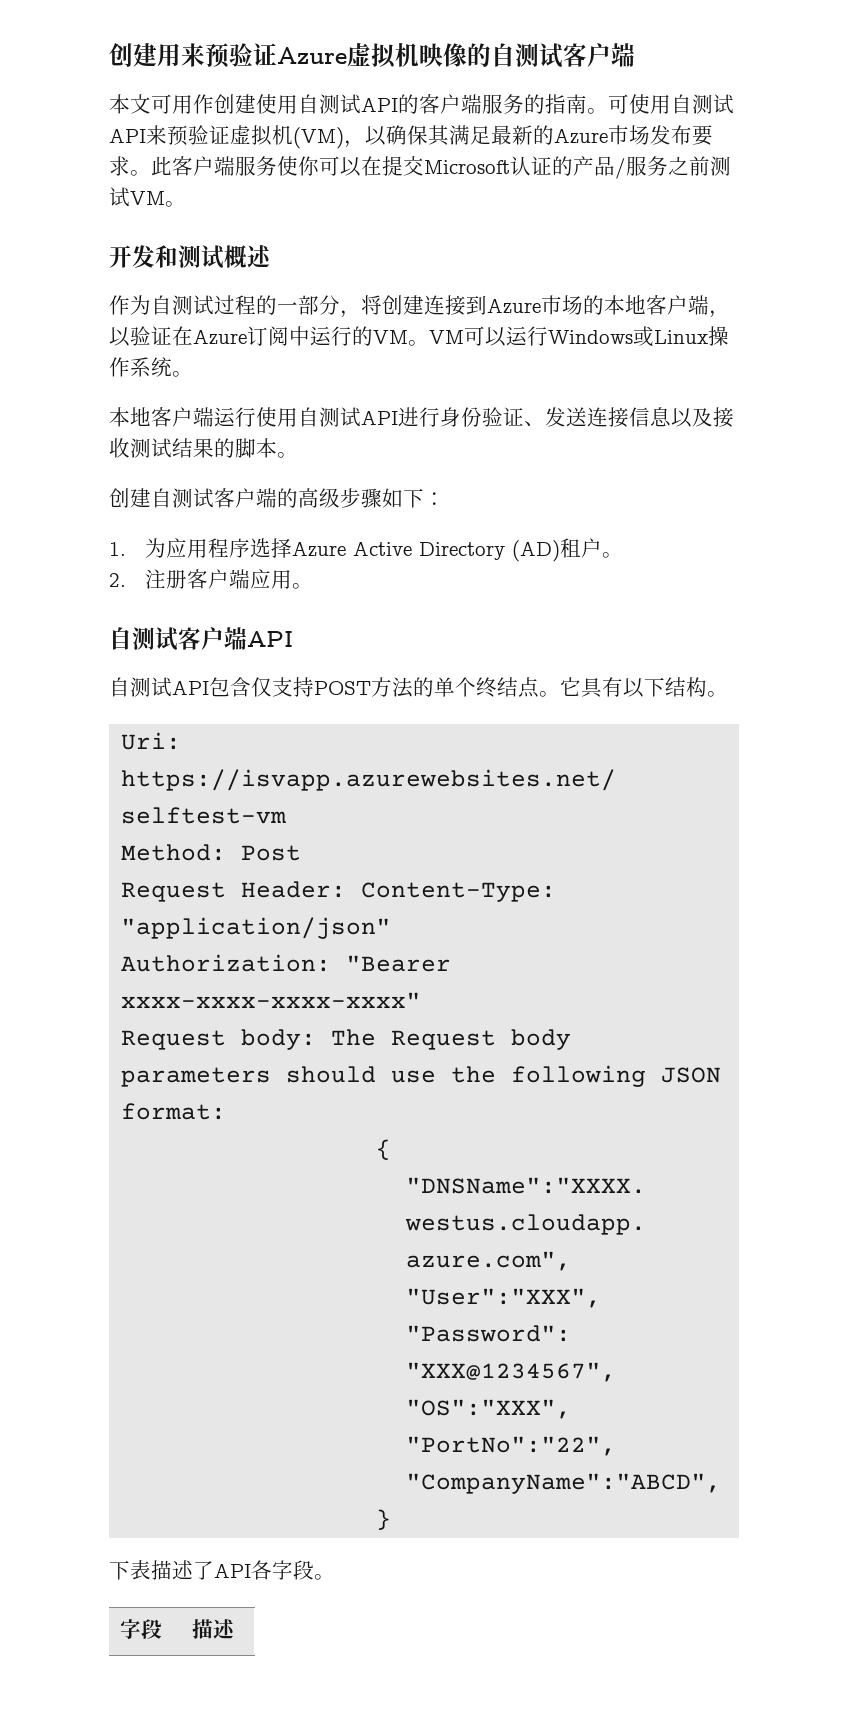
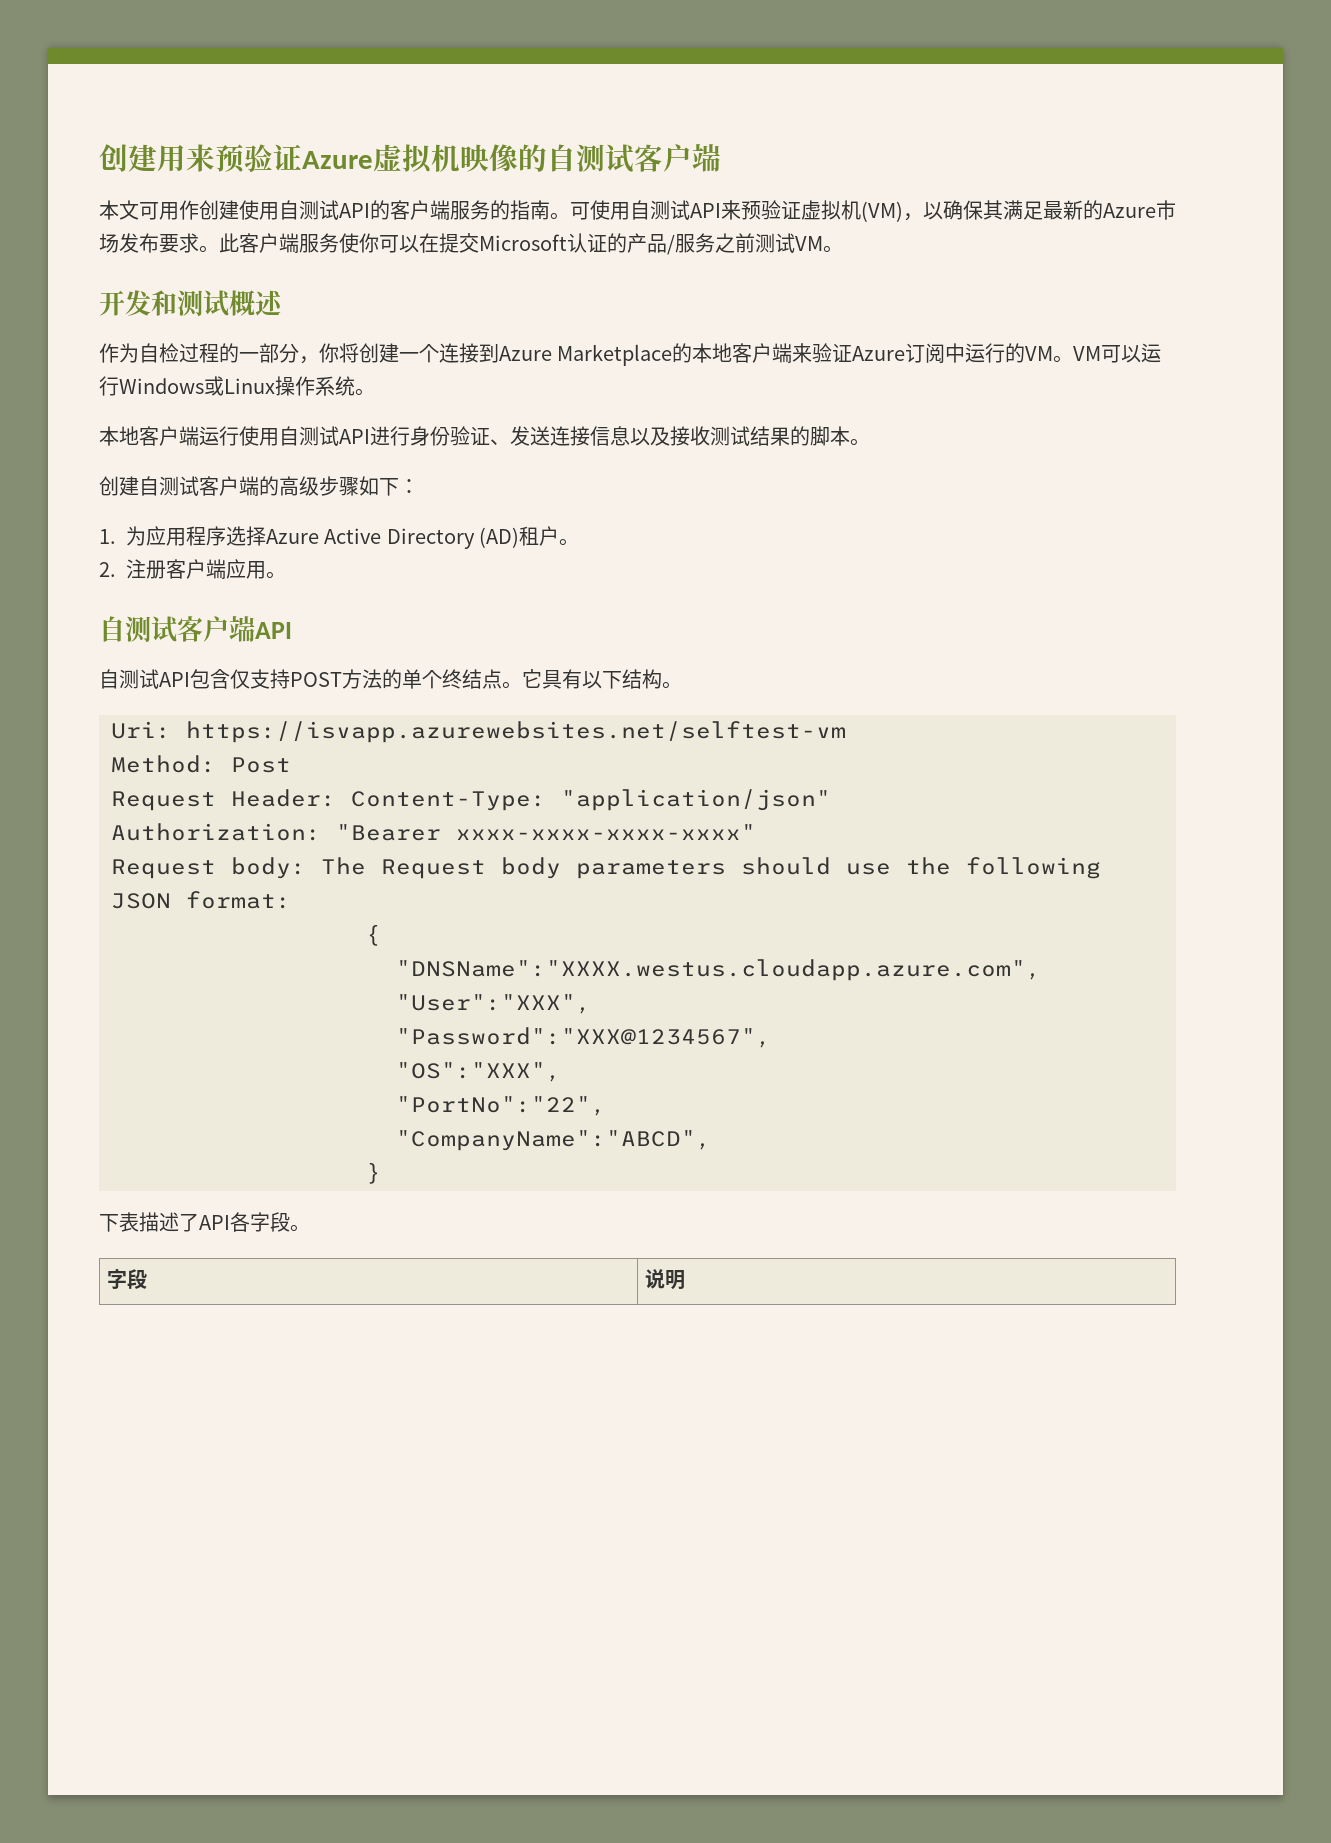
- 作为自测试过程的一部分，将创建连接到Azure市场的本地客户端，以验证在Azure订阅中运行的VM。
+ 作为自检过程的一部分，你将创建一个连接到Azure Marketplace的本地客户端来验证Azure订阅中运行的VM。
- 字段 | 描述
+ 字段 | 说明

